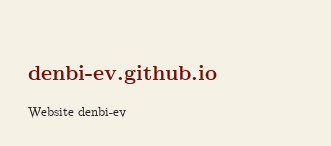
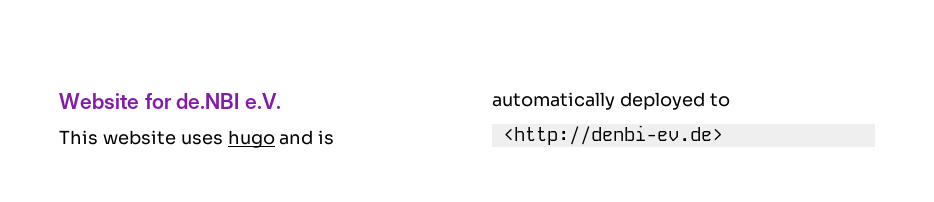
- denbi-ev.github.io
- Website denbi-ev
+ Website for de.NBI e.V.
+ This website uses hugo and is automatically deployed to
+ <http://denbi-ev.de>

